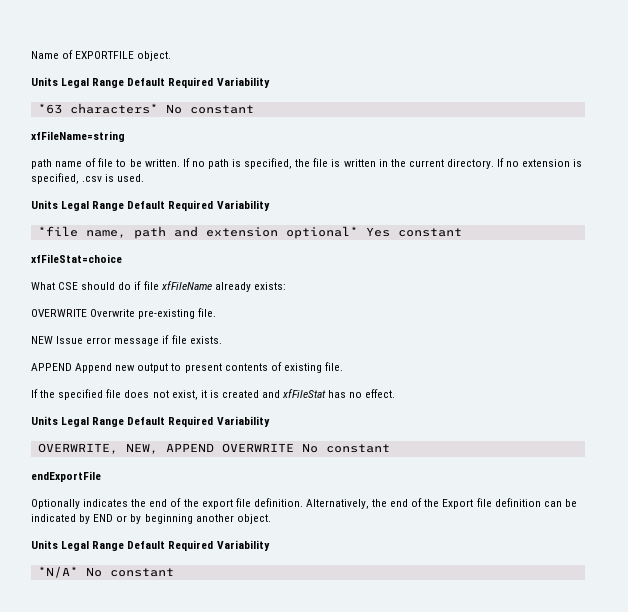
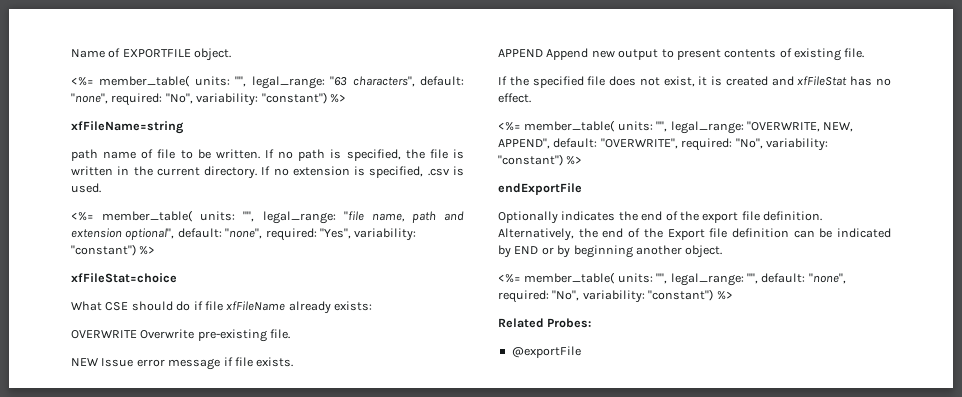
  Name of EXPORTFILE object.
- Units Legal Range Default Required Variability
- *63 characters* No constant
+ <%= member_table( units: "", legal_range: "63 characters", default: "none", required: "No", variability: "constant") %>
  If no extension is specified, .csv is used.
- Units Legal Range Default Required Variability
- *file name, path and extension optional* Yes constant
+ <%= member_table( units: "", legal_range: "file name, path and extension optional", default: "none", required: "Yes", variability: "constant") %>
  If the specified file does not exist, it is created and xfFileStat has no effect.
- Units Legal Range Default Required Variability
- OVERWRITE, NEW, APPEND OVERWRITE No constant
+ <%= member_table( units: "", legal_range: "OVERWRITE, NEW, APPEND", default: "OVERWRITE", required: "No", variability: "constant") %>
  Alternatively, the end of the Export file definition can be indicated by END or by beginning another object.
- Units Legal Range Default Required Variability
- *N/A* No constant
+ <%= member_table( units: "", legal_range: "", default: "none", required: "No", variability: "constant") %>
+ Related Probes:
+ @exportFile

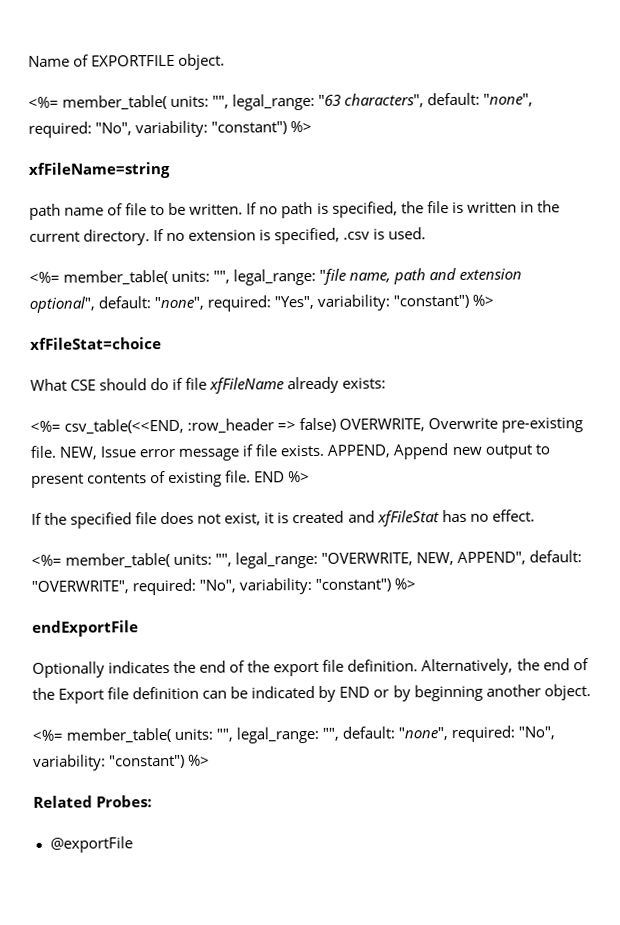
- OVERWRITE Overwrite pre-existing file.
- NEW Issue error message if file exists.
- APPEND Append new output to present contents of existing file.
+ <%= csv_table(<<END, :row_header => false) OVERWRITE, Overwrite pre-existing file. NEW, Issue error message if file exists. APPEND, Append new output to present contents of existing file. END %>

